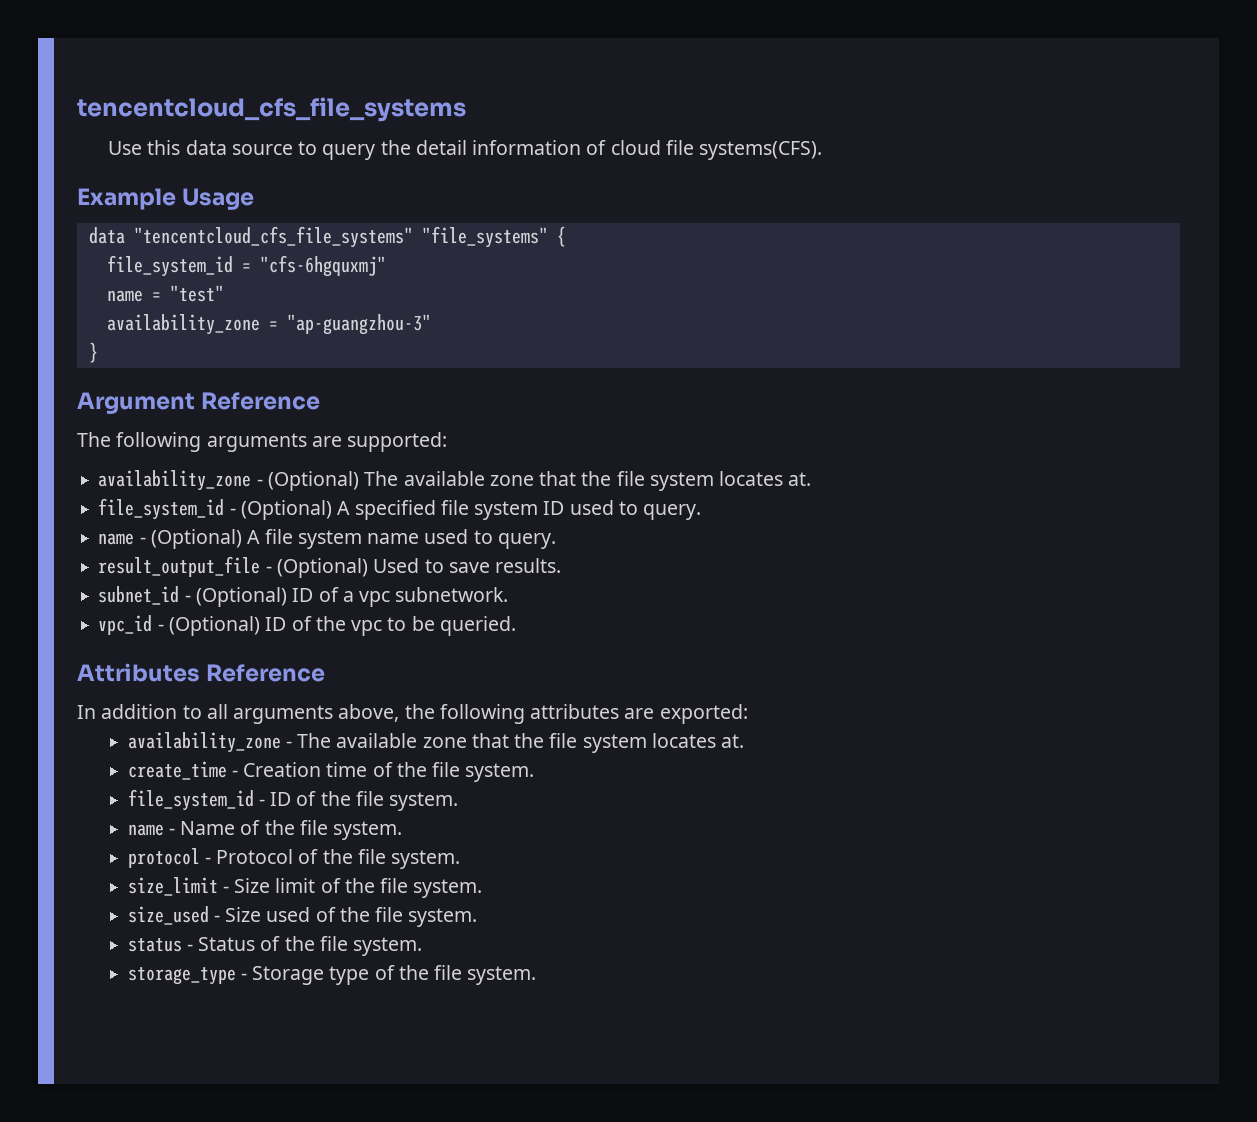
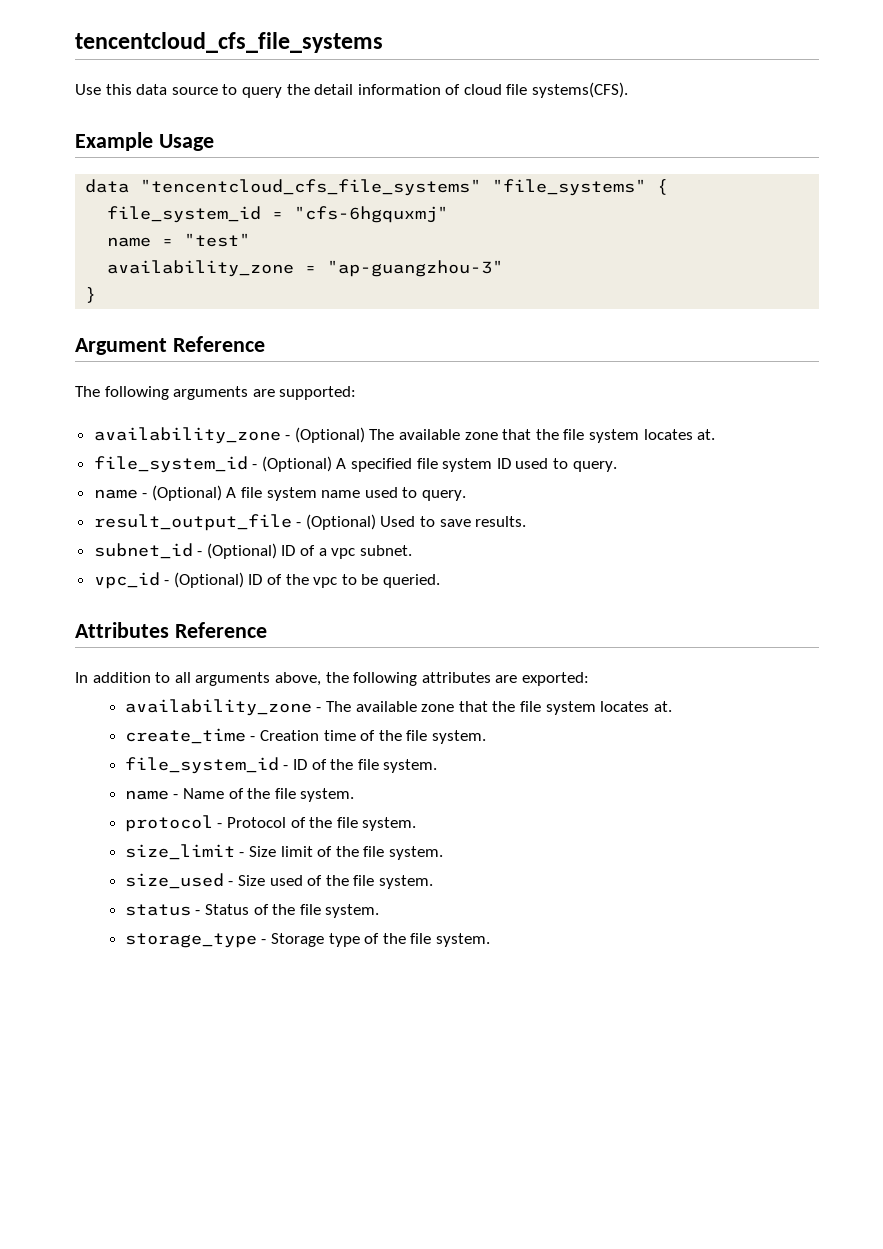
- subnet_id - (Optional) ID of a vpc subnetwork.
+ subnet_id - (Optional) ID of a vpc subnet.

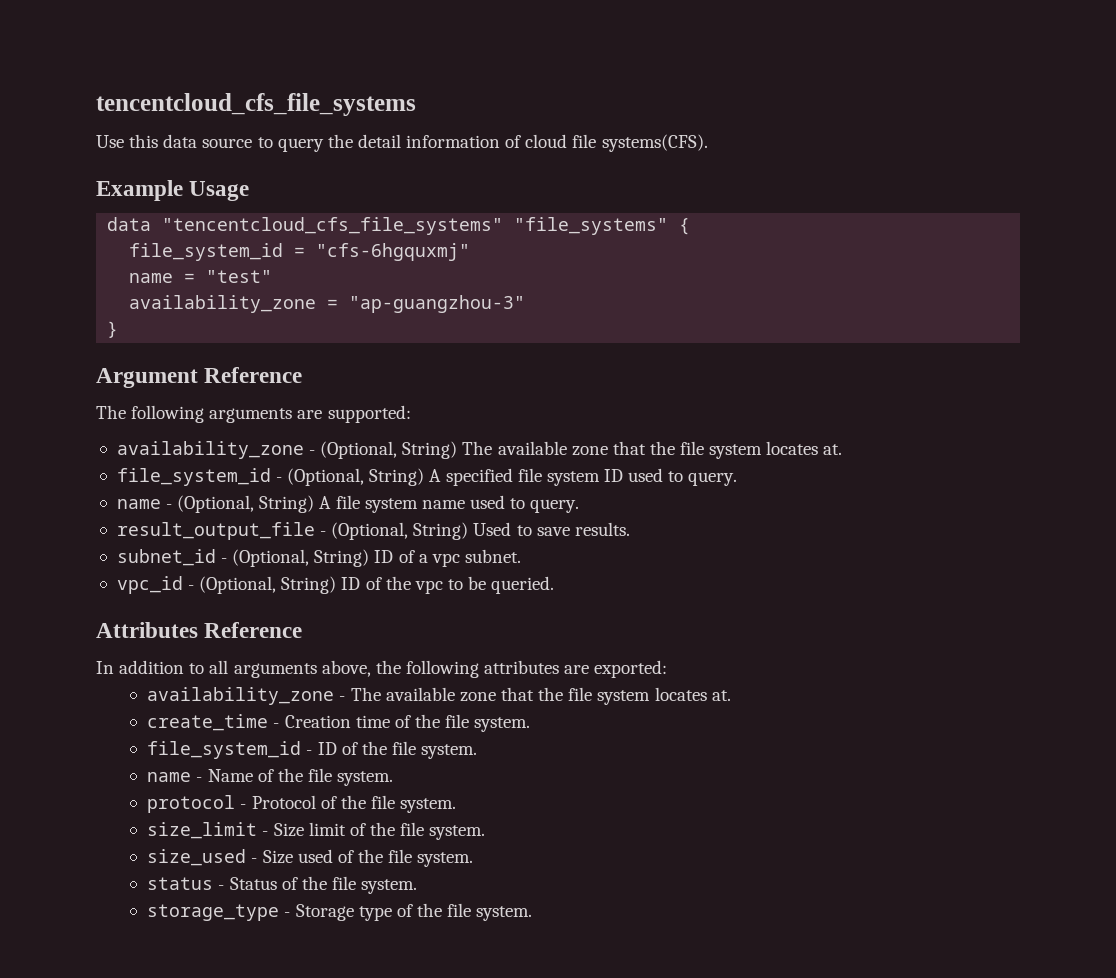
- availability_zone - (Optional) The available zone that the file system locates at.
+ availability_zone - (Optional, String) The available zone that the file system locates at.
- file_system_id - (Optional) A specified file system ID used to query.
+ file_system_id - (Optional, String) A specified file system ID used to query.
- name - (Optional) A file system name used to query.
+ name - (Optional, String) A file system name used to query.
- result_output_file - (Optional) Used to save results.
+ result_output_file - (Optional, String) Used to save results.
- subnet_id - (Optional) ID of a vpc subnet.
+ subnet_id - (Optional, String) ID of a vpc subnet.
- vpc_id - (Optional) ID of the vpc to be queried.
+ vpc_id - (Optional, String) ID of the vpc to be queried.

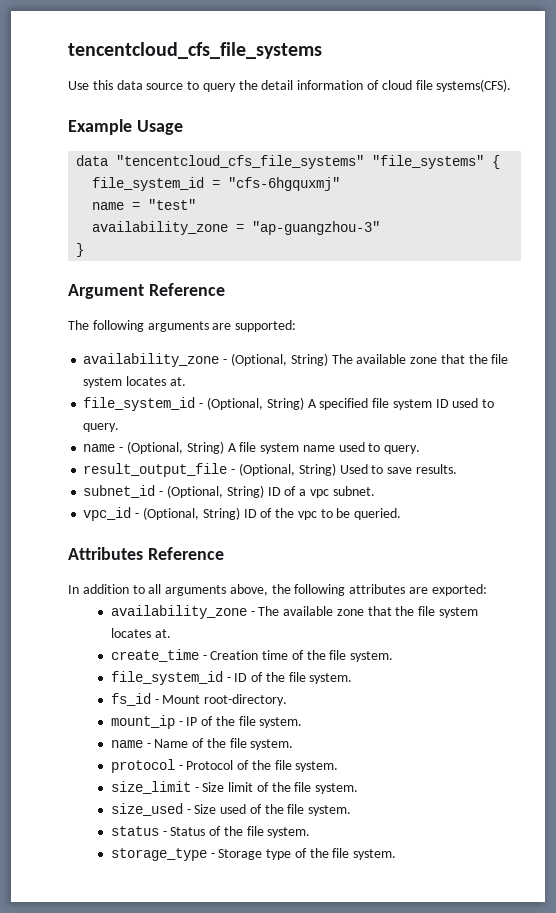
+ fs_id - Mount root-directory.
+ mount_ip - IP of the file system.

